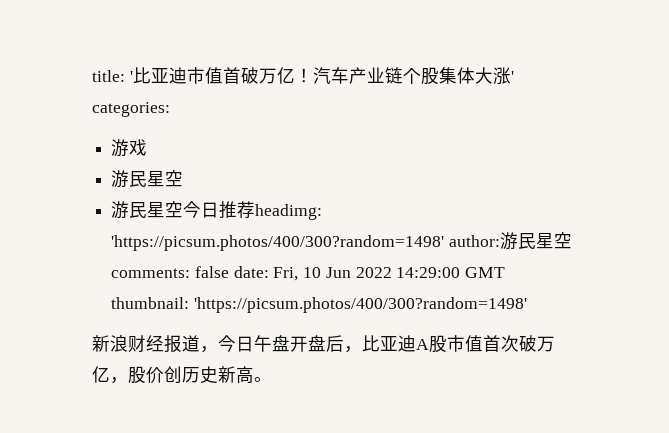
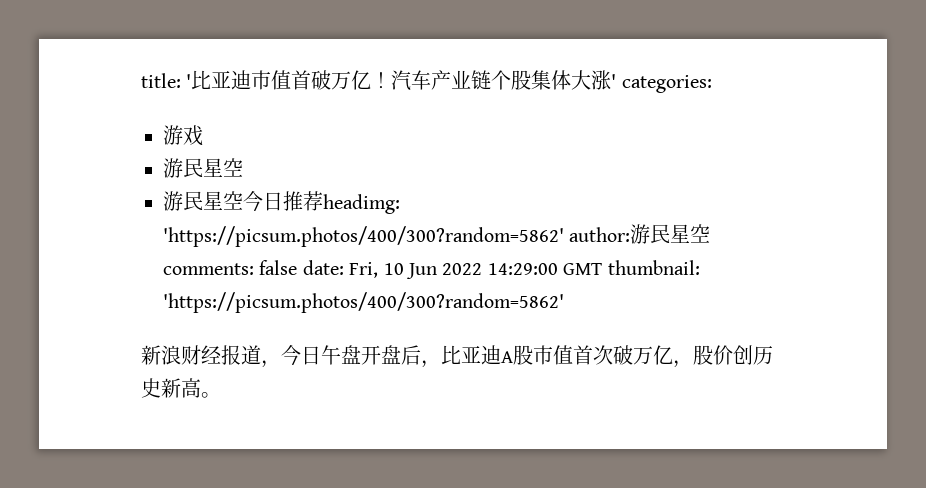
- 游民星空今日推荐headimg: 'https://picsum.photos/400/300?random=1498' author:游民星空comments: false date: Fri, 10 Jun 2022 14:29:00 GMT thumbnail: 'https://picsum.photos/400/300?random=1498'
+ 游民星空今日推荐headimg: 'https://picsum.photos/400/300?random=5862' author:游民星空comments: false date: Fri, 10 Jun 2022 14:29:00 GMT thumbnail: 'https://picsum.photos/400/300?random=5862'

